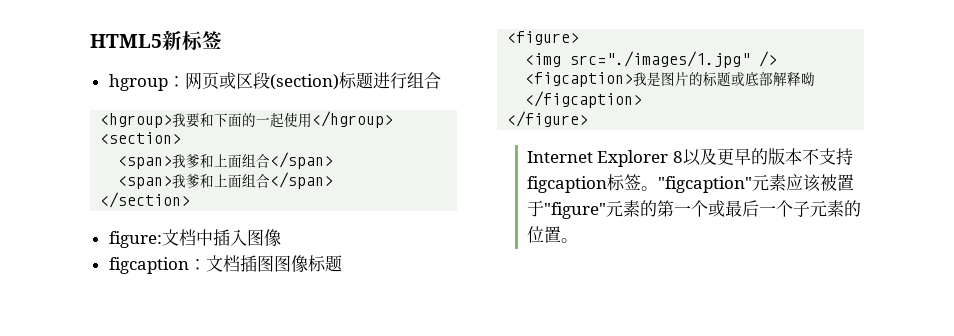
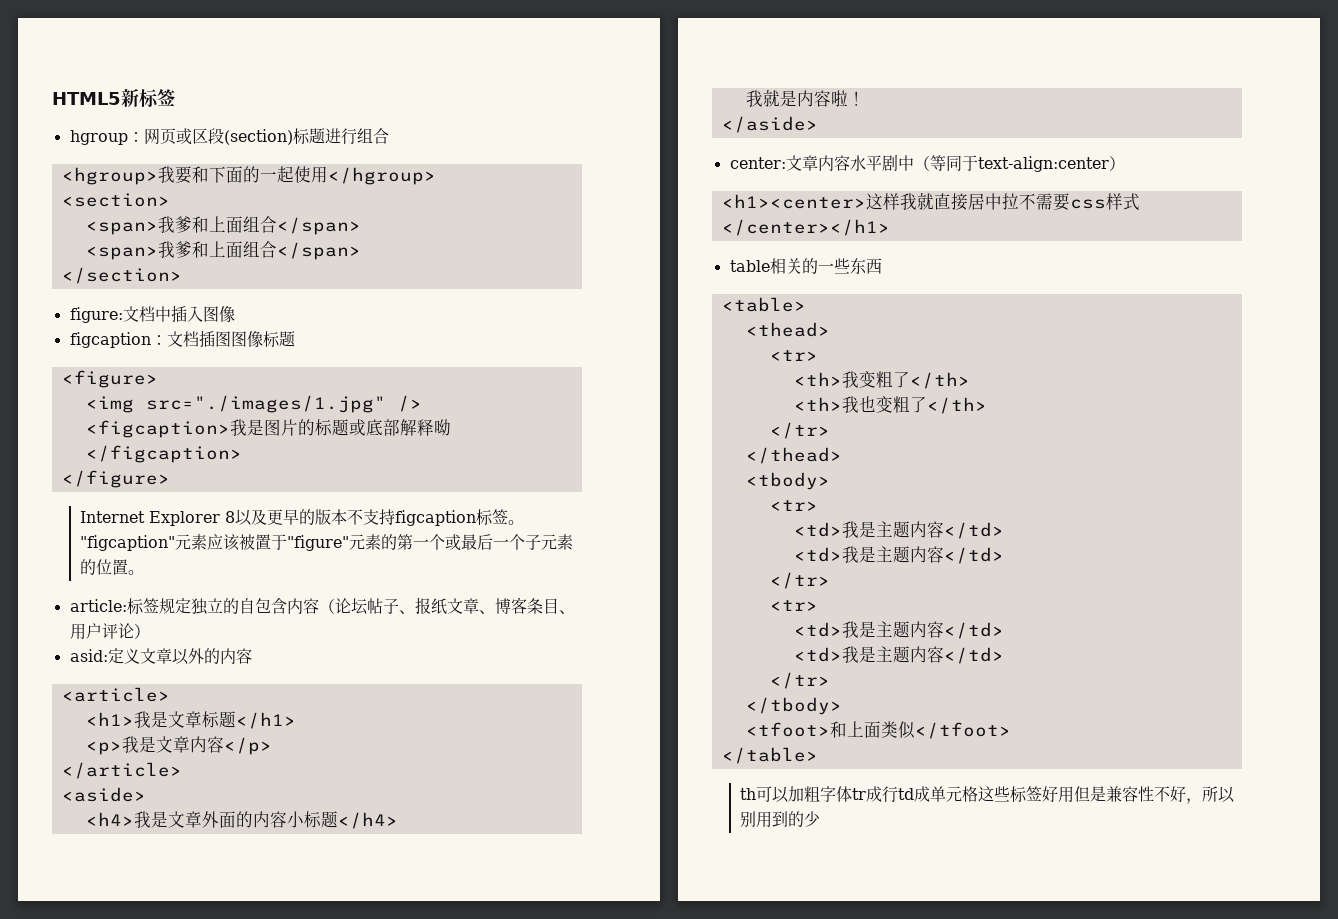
+ article:标签规定独立的自包含内容（论坛帖子、报纸文章、博客条目、用户评论）
+ asid:定义文章以外的内容
+ <article>
+ <h1>我是文章标题</h1>
+ <p>我是文章内容</p>
+ </article>
+ <aside>
+ <h4>我是文章外面的内容小标题</h4>
+ 我就是内容啦！
+ </aside>
+ center:文章内容水平剧中（等同于text-align:center）
+ <h1><center>这样我就直接居中拉不需要css样式</center></h1>
+ table相关的一些东西
+ <table>
+ <thead>
+ <tr>
+ <th>我变粗了</th>
+ <th>我也变粗了</th>
+ </tr>
+ </thead>
+ <tbody>
+ <tr>
+ <td>我是主题内容</td>
+ <td>我是主题内容</td>
+ </tr>
+ <tr>
+ <td>我是主题内容</td>
+ <td>我是主题内容</td>
+ </tr>
+ </tbody>
+ <tfoot>和上面类似</tfoot>
+ </table>
+ th可以加粗字体tr成行td成单元格这些标签好用但是兼容性不好，所以别用到的少

